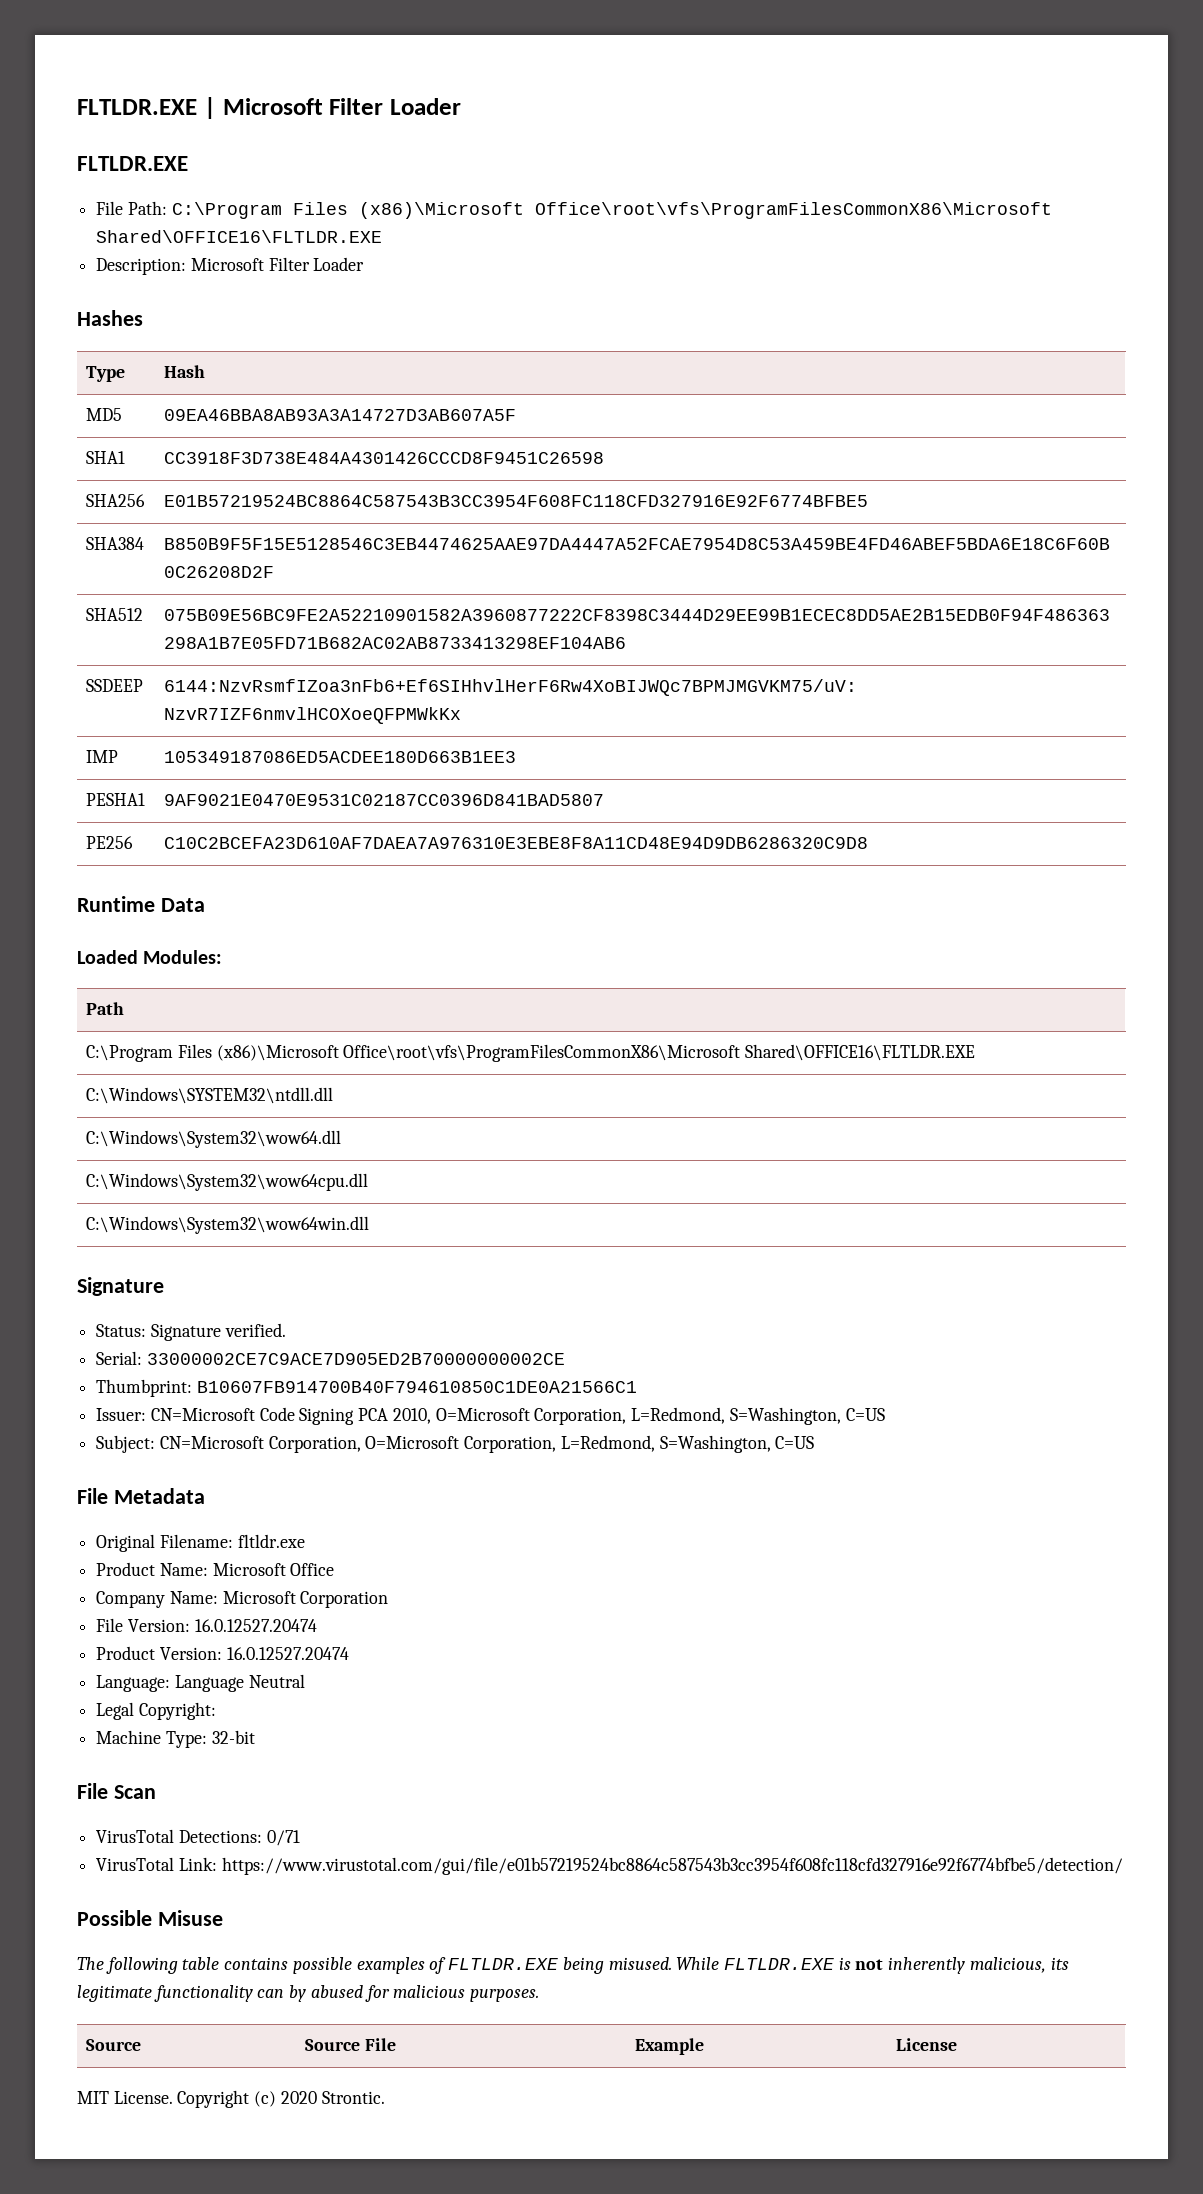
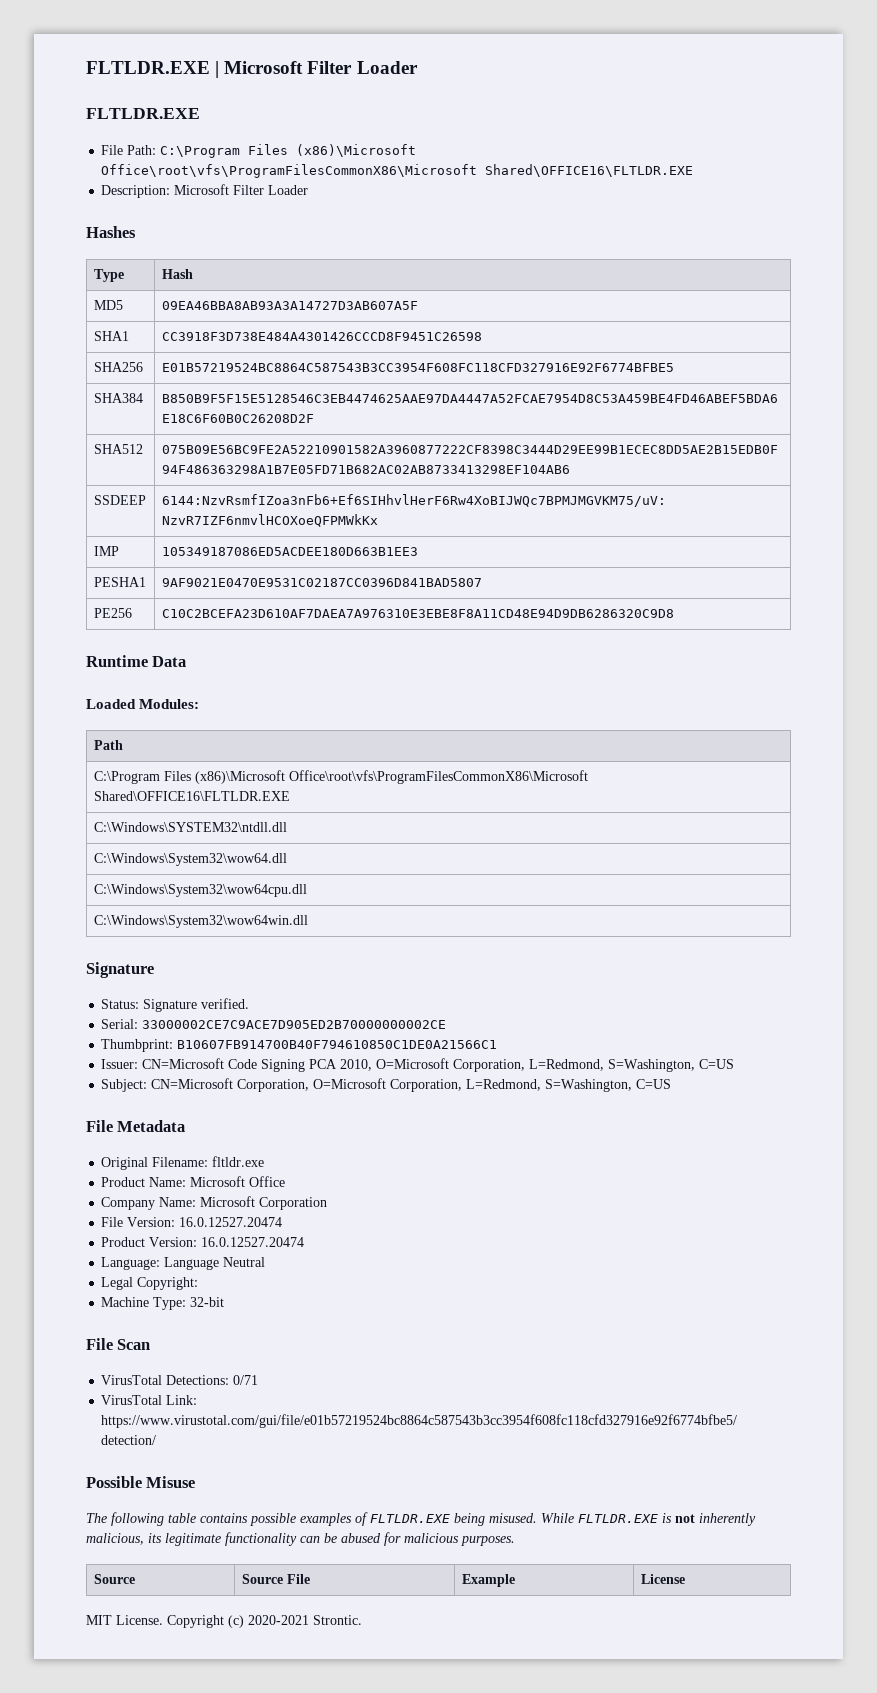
- While FLTLDR.EXE is not inherently malicious, its legitimate functionality can by abused for malicious purposes.
+ While FLTLDR.EXE is not inherently malicious, its legitimate functionality can be abused for malicious purposes.
- Copyright (c) 2020 Strontic.
+ Copyright (c) 2020-2021 Strontic.

